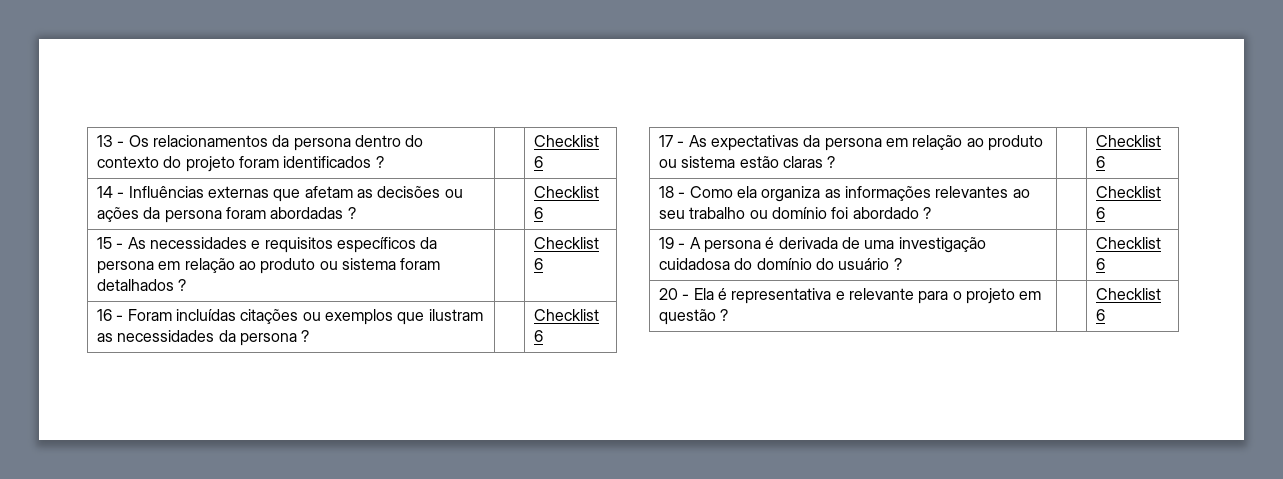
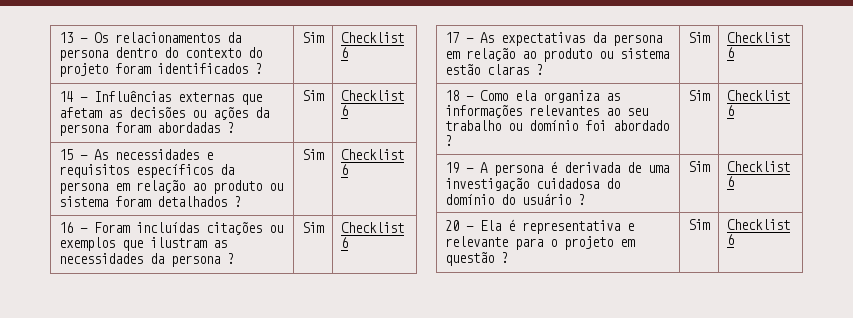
- 13 - Os relacionamentos da persona dentro do contexto do projeto foram identificados ? | | Checklist 6
+ 13 - Os relacionamentos da persona dentro do contexto do projeto foram identificados ? | Sim | Checklist 6
- 14 - Influências externas que afetam as decisões ou ações da persona foram abordadas ? | | Checklist 6
+ 14 - Influências externas que afetam as decisões ou ações da persona foram abordadas ? | Sim | Checklist 6
- 15 - As necessidades e requisitos específicos da persona em relação ao produto ou sistema foram detalhados ? | | Checklist 6
+ 15 - As necessidades e requisitos específicos da persona em relação ao produto ou sistema foram detalhados ? | Sim | Checklist 6
- 16 - Foram incluídas citações ou exemplos que ilustram as necessidades da persona ? | | Checklist 6
+ 16 - Foram incluídas citações ou exemplos que ilustram as necessidades da persona ? | Sim | Checklist 6
- 17 - As expectativas da persona em relação ao produto ou sistema estão claras ? | | Checklist 6
+ 17 - As expectativas da persona em relação ao produto ou sistema estão claras ? | Sim | Checklist 6
- 18 - Como ela organiza as informações relevantes ao seu trabalho ou domínio foi abordado ? | | Checklist 6
+ 18 - Como ela organiza as informações relevantes ao seu trabalho ou domínio foi abordado ? | Sim | Checklist 6
- 19 - A persona é derivada de uma investigação cuidadosa do domínio do usuário ? | | Checklist 6
+ 19 - A persona é derivada de uma investigação cuidadosa do domínio do usuário ? | Sim | Checklist 6
- 20 - Ela é representativa e relevante para o projeto em questão ? | | Checklist 6
+ 20 - Ela é representativa e relevante para o projeto em questão ? | Sim | Checklist 6

